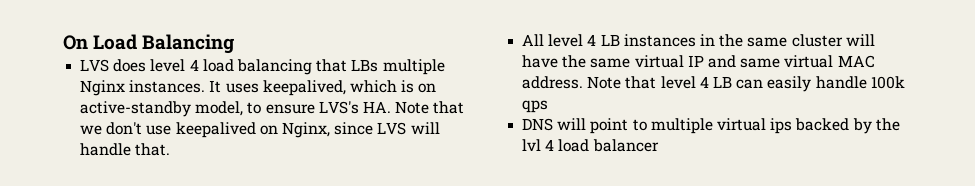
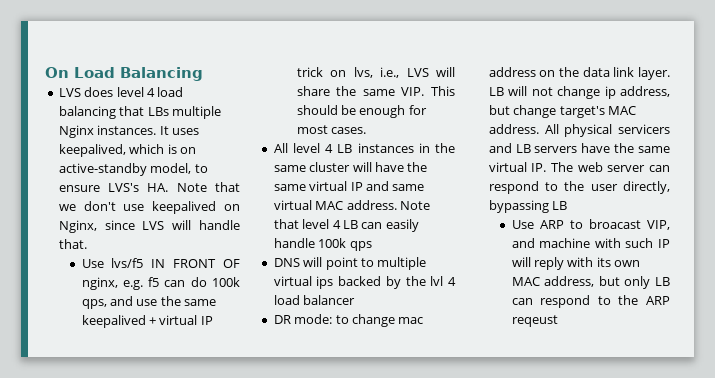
+ Use lvs/f5 IN FRONT OF nginx, e.g. f5 can do 100k qps, and use the same keepalived + virtual IP trick on lvs, i.e., LVS will share the same VIP. This should be enough for most cases.
+ DR mode: to change mac address on the data link layer. LB will not change ip address, but change target's MAC address. All physical servicers and LB servers have the same virtual IP. The web server can respond to the user directly, bypassing LB
+ Use ARP to broacast VIP, and machine with such IP will reply with its own MAC address, but only LB can respond to the ARP reqeust

